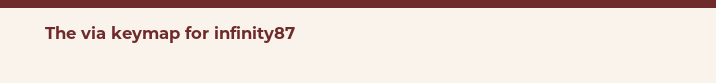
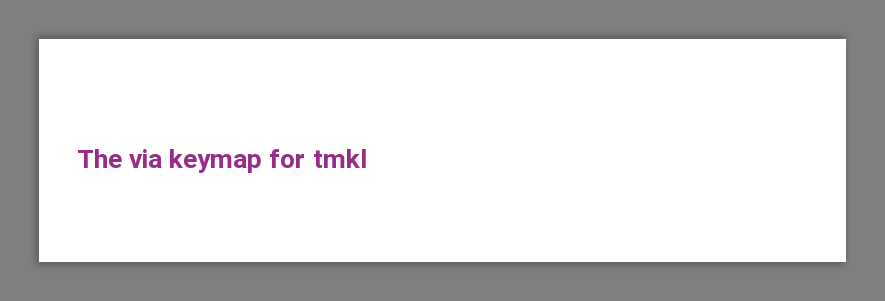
- The via keymap for infinity87
+ The via keymap for tmkl

